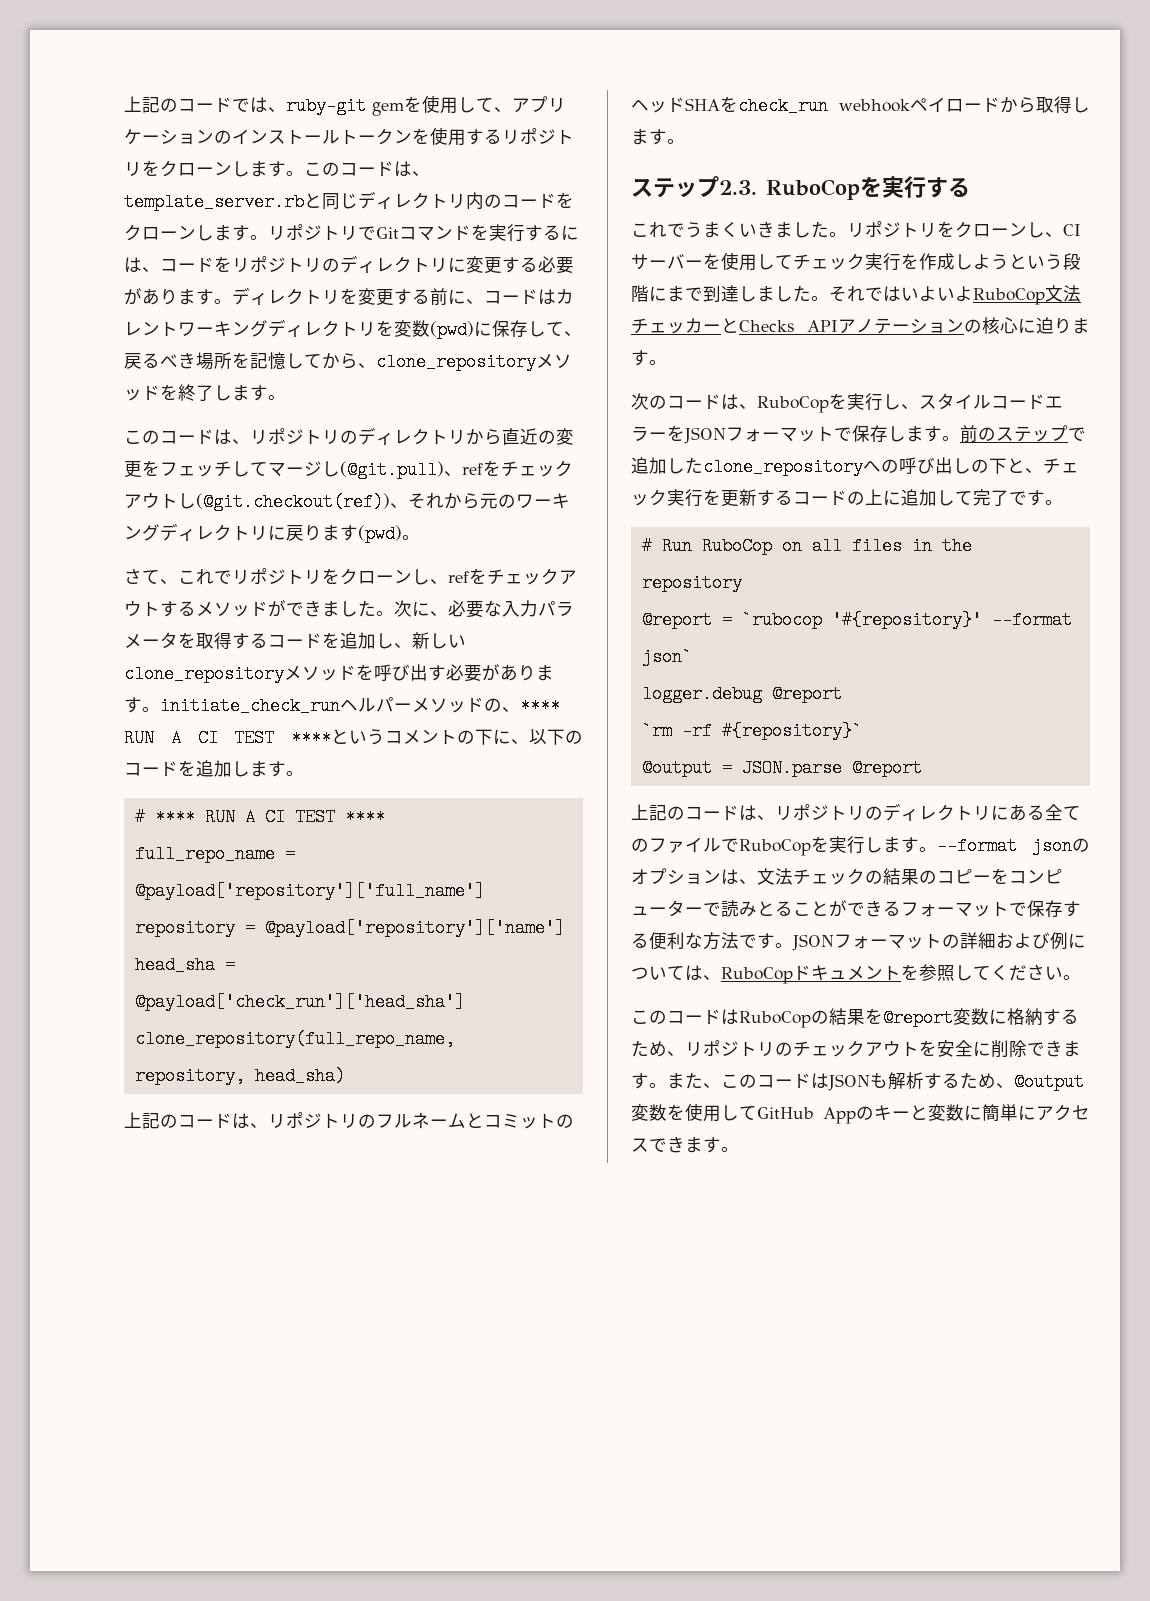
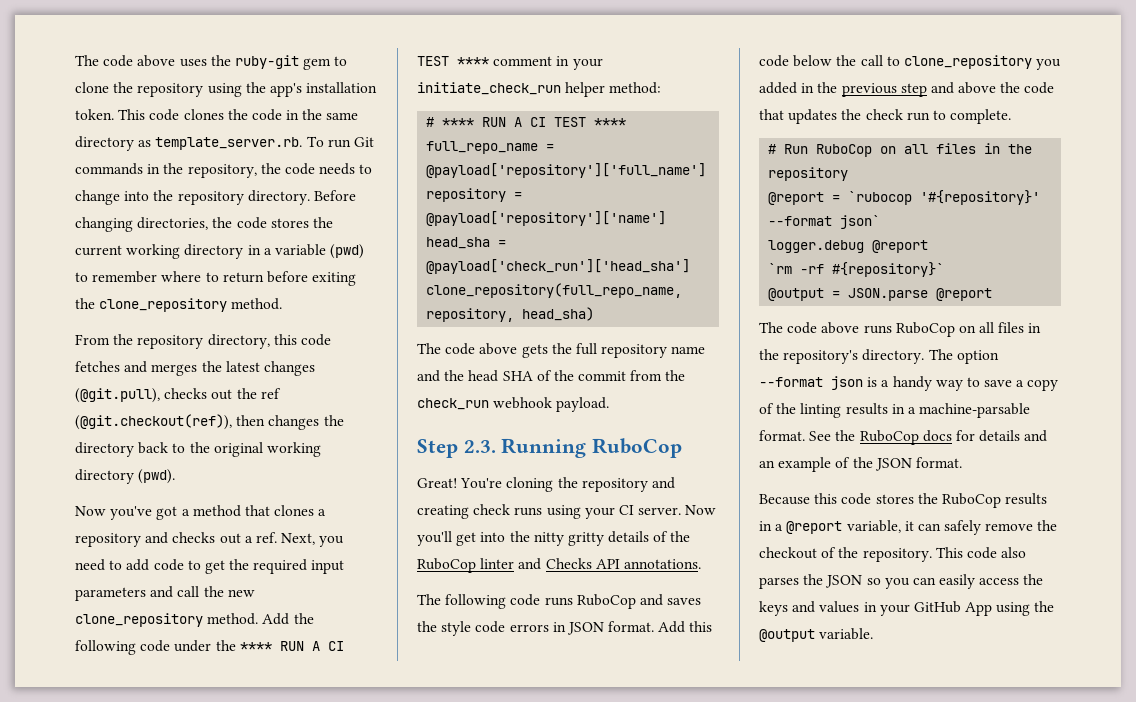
- 上記のコードでは、ruby-git gemを使用して、アプリケーションのインストールトークンを使用するリポジトリをクローンします。このコードは、template_server.rbと同じディレクトリ内のコードをクローンします。リポジトリでGitコマンドを実行するには、コードをリポジトリのディレクトリに変更する必要があります。ディレクトリを変更する前に、コードはカレントワーキングディレクトリを変数(pwd)に保存して、戻るべき場所を記憶してから、clone_repositoryメソッドを終了します。
- このコードは、リポジトリのディレクトリから直近の変更をフェッチしてマージし(@git.pull)、refをチェックアウトし(@git.checkout(ref))、それから元のワーキングディレクトリに戻ります(pwd)。
- さて、これでリポジトリをクローンし、refをチェックアウトするメソッドができました。次に、必要な入力パラメータを取得するコードを追加し、新しいclone_repositoryメソッドを呼び出す必要があります。initiate_check_runヘルパーメソッドの、**** RUN A CI TEST ****というコメントの下に、以下のコードを追加します。
+ The code above uses the ruby-git gem to clone the repository using the app's installation token. This code clones the code in the same directory as template_server.rb. To run Git commands in the repository, the code needs to change into the repository directory. Before changing directories, the code stores the current working directory in a variable (pwd) to remember where to return before exiting the clone_repository method.
+ From the repository directory, this code fetches and merges the latest changes (@git.pull), checks out the ref (@git.checkout(ref)), then changes the directory back to the original working directory (pwd).
+ Now you've got a method that clones a repository and checks out a ref. Next, you need to add code to get the required input parameters and call the new clone_repository method. Add the following code under the **** RUN A CI TEST **** comment in your initiate_check_run helper method:
- 上記のコードは、リポジトリのフルネームとコミットのヘッドSHAをcheck_run webhookペイロードから取得します。
- ステップ2.3. RuboCopを実行する
- これでうまくいきました。リポジトリをクローンし、CIサーバーを使用してチェック実行を作成しようという段階にまで到達しました。それではいよいよRuboCop文法チェッカーとChecks APIアノテーションの核心に迫ります。
- 次のコードは、RuboCopを実行し、スタイルコードエラーをJSONフォーマットで保存します。前のステップで追加したclone_repositoryへの呼び出しの下と、チェック実行を更新するコードの上に追加して完了です。
+ The code above gets the full repository name and the head SHA of the commit from the check_run webhook payload.
+ Step 2.3. Running RuboCop
+ Great! You're cloning the repository and creating check runs using your CI server. Now you'll get into the nitty gritty details of the RuboCop linter and Checks API annotations.
+ The following code runs RuboCop and saves the style code errors in JSON format. Add this code below the call to clone_repository you added in the previous step and above the code that updates the check run to complete.
- 上記のコードは、リポジトリのディレクトリにある全てのファイルでRuboCopを実行します。--format jsonのオプションは、文法チェックの結果のコピーをコンピューターで読みとることができるフォーマットで保存する便利な方法です。JSONフォーマットの詳細および例については、RuboCopドキュメントを参照してください。
- このコードはRuboCopの結果を@report変数に格納するため、リポジトリのチェックアウトを安全に削除できます。また、このコードはJSONも解析するため、@output変数を使用してGitHub Appのキーと変数に簡単にアクセスできます。
+ The code above runs RuboCop on all files in the repository's directory. The option --format json is a handy way to save a copy of the linting results in a machine-parsable format. See the RuboCop docs for details and an example of the JSON format.
+ Because this code stores the RuboCop results in a @report variable, it can safely remove the checkout of the repository. This code also parses the JSON so you can easily access the keys and values in your GitHub App using the @output variable.

